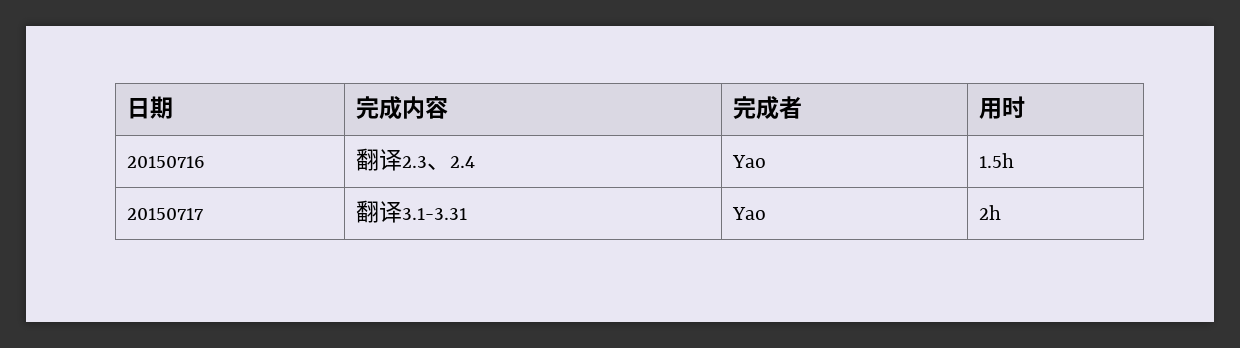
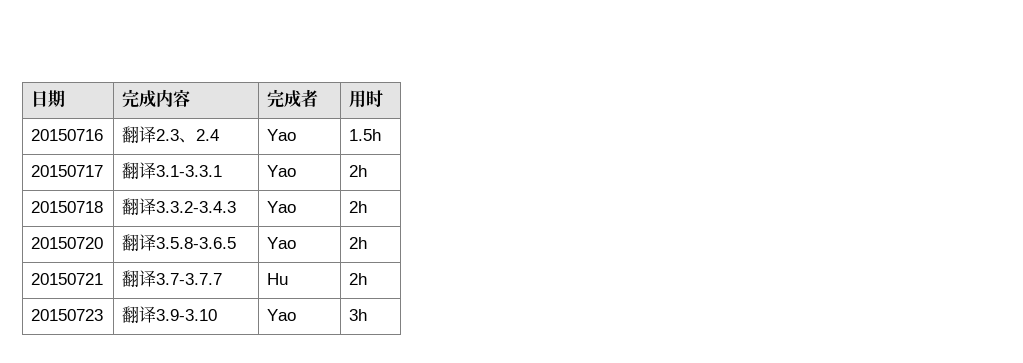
- 20150717 | 翻译3.1-3.31 | Yao | 2h
+ 20150717 | 翻译3.1-3.3.1 | Yao | 2h
+ 20150718 | 翻译3.3.2-3.4.3 | Yao | 2h
+ 20150720 | 翻译3.5.8-3.6.5 | Yao | 2h
+ 20150721 | 翻译3.7-3.7.7 | Hu | 2h
+ 20150723 | 翻译3.9-3.10 | Yao | 3h

